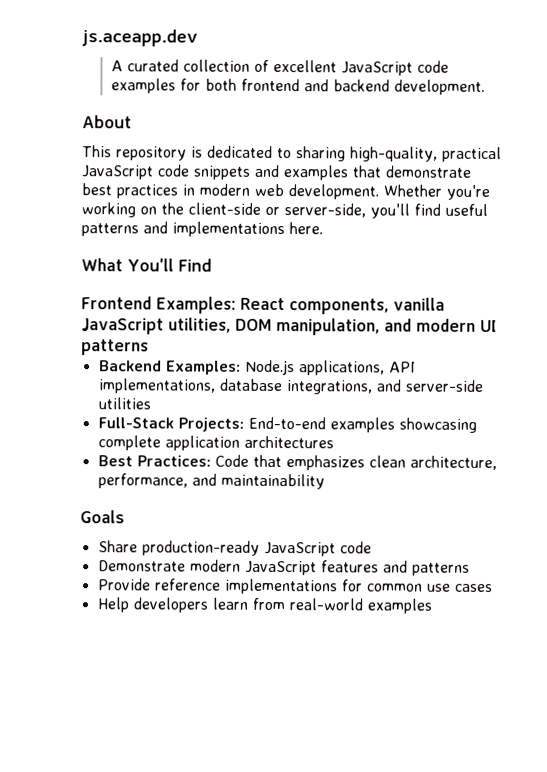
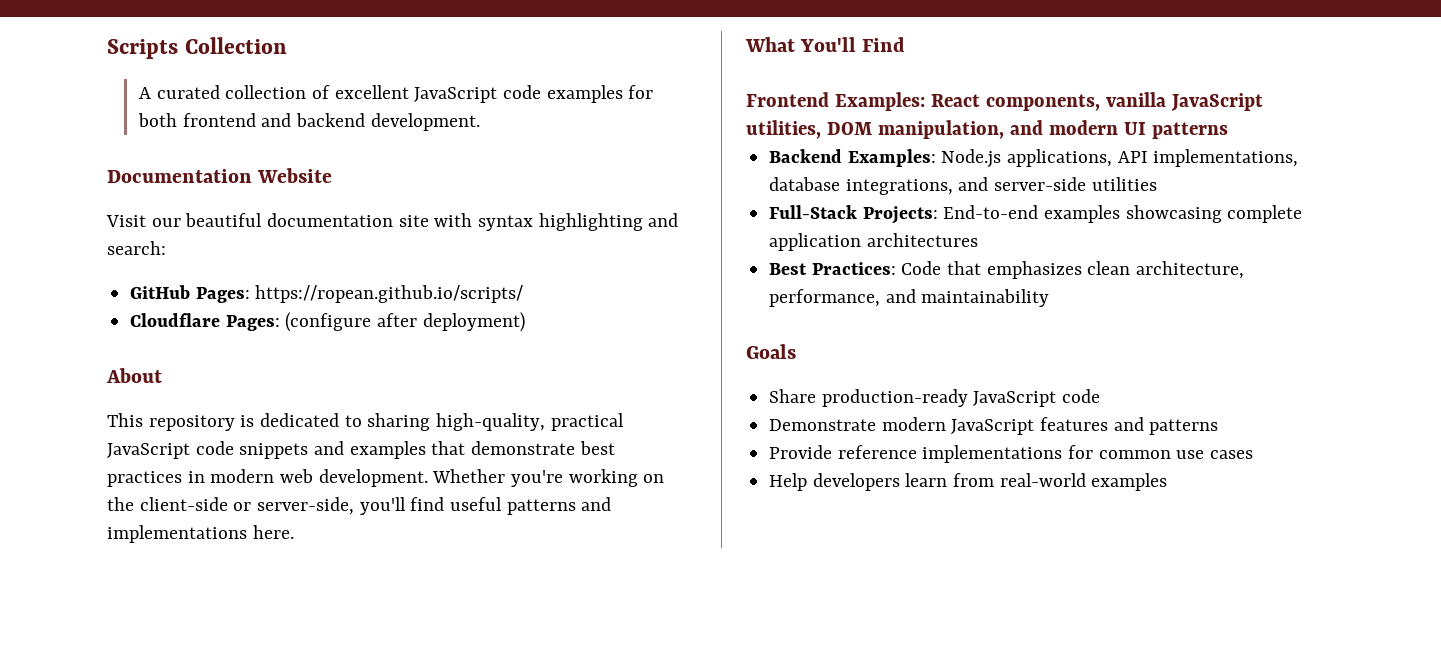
- js.aceapp.dev
+ Scripts Collection
+ Documentation Website
+ Visit our beautiful documentation site with syntax highlighting and search:
+ GitHub Pages: https://ropean.github.io/scripts/
+ Cloudflare Pages: (configure after deployment)

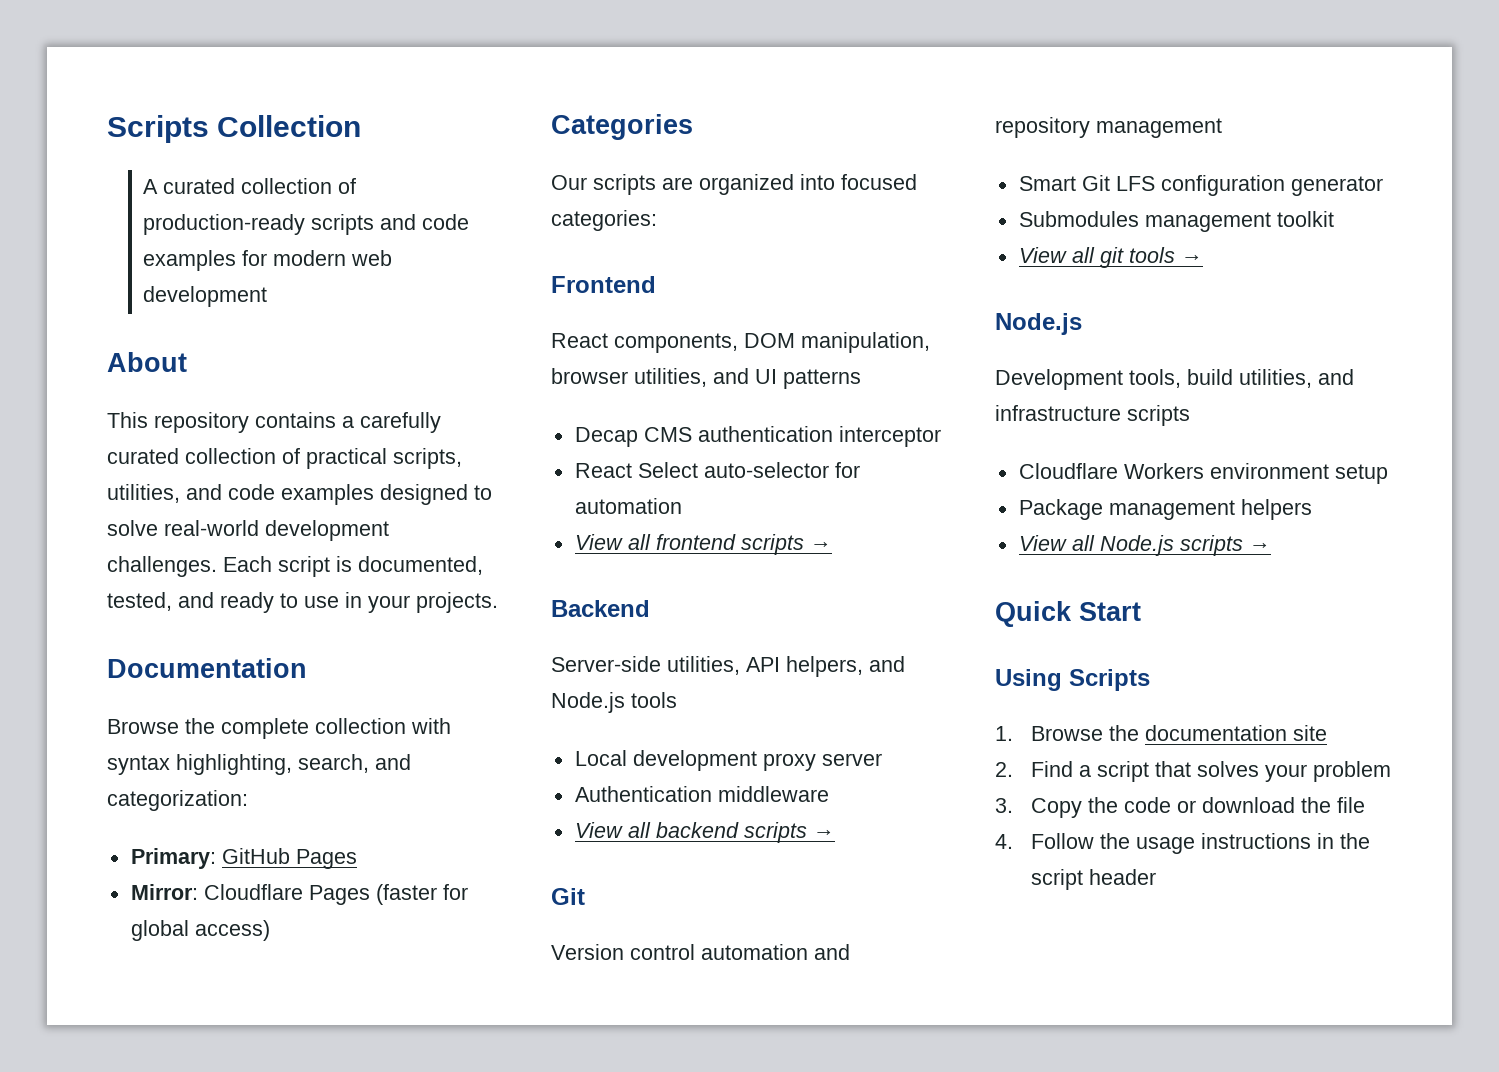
- A curated collection of excellent JavaScript code examples for both frontend and backend development.
- Documentation Website
- Visit our beautiful documentation site with syntax highlighting and search:
- GitHub Pages: https://ropean.github.io/scripts/
- Cloudflare Pages: (configure after deployment)
+ A curated collection of production-ready scripts and code examples for modern web development
  About
- This repository is dedicated to sharing high-quality, practical JavaScript code snippets and examples that demonstrate best practices in modern web development. Whether you're working on the client-side or server-side, you'll find useful patterns and implementations here.
- What You'll Find
+ This repository contains a carefully curated collection of practical scripts, utilities, and code examples designed to solve real-world development challenges. Each script is documented, tested, and ready to use in your projects.
+ Documentation
+ Browse the complete collection with syntax highlighting, search, and categorization:
+ Primary: GitHub Pages
+ Mirror: Cloudflare Pages (faster for global access)
+ Categories
+ Our scripts are organized into focused categories:
- Frontend Examples: React components, vanilla JavaScript utilities, DOM manipulation, and modern UI patterns
- Backend Examples: Node.js applications, API implementations, database integrations, and server-side utilities
- Full-Stack Projects: End-to-end examples showcasing complete application architectures
- Best Practices: Code that emphasizes clean architecture, performance, and maintainability
- Goals
- Share production-ready JavaScript code
- Demonstrate modern JavaScript features and patterns
- Provide reference implementations for common use cases
- Help developers learn from real-world examples
+ Frontend
+ React components, DOM manipulation, browser utilities, and UI patterns
+ Decap CMS authentication interceptor
+ React Select auto-selector for automation
+ View all frontend scripts →
+ Backend
+ Server-side utilities, API helpers, and Node.js tools
+ Local development proxy server
+ Authentication middleware
+ View all backend scripts →
+ Git
+ Version control automation and repository management
+ Smart Git LFS configuration generator
+ Submodules management toolkit
+ View all git tools →
+ Node.js
+ Development tools, build utilities, and infrastructure scripts
+ Cloudflare Workers environment setup
+ Package management helpers
+ View all Node.js scripts →
+ Quick Start
+ Using Scripts
+ 1. Browse the documentation site
+ 2. Find a script that solves your problem
+ 3. Copy the code or download the file
+ 4. Follow the usage instructions in the script header

